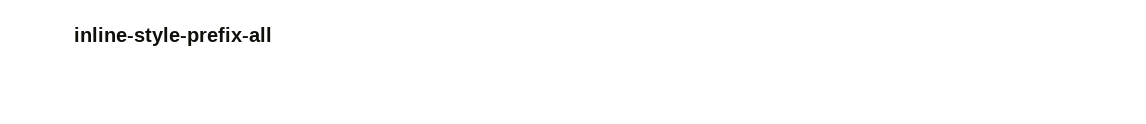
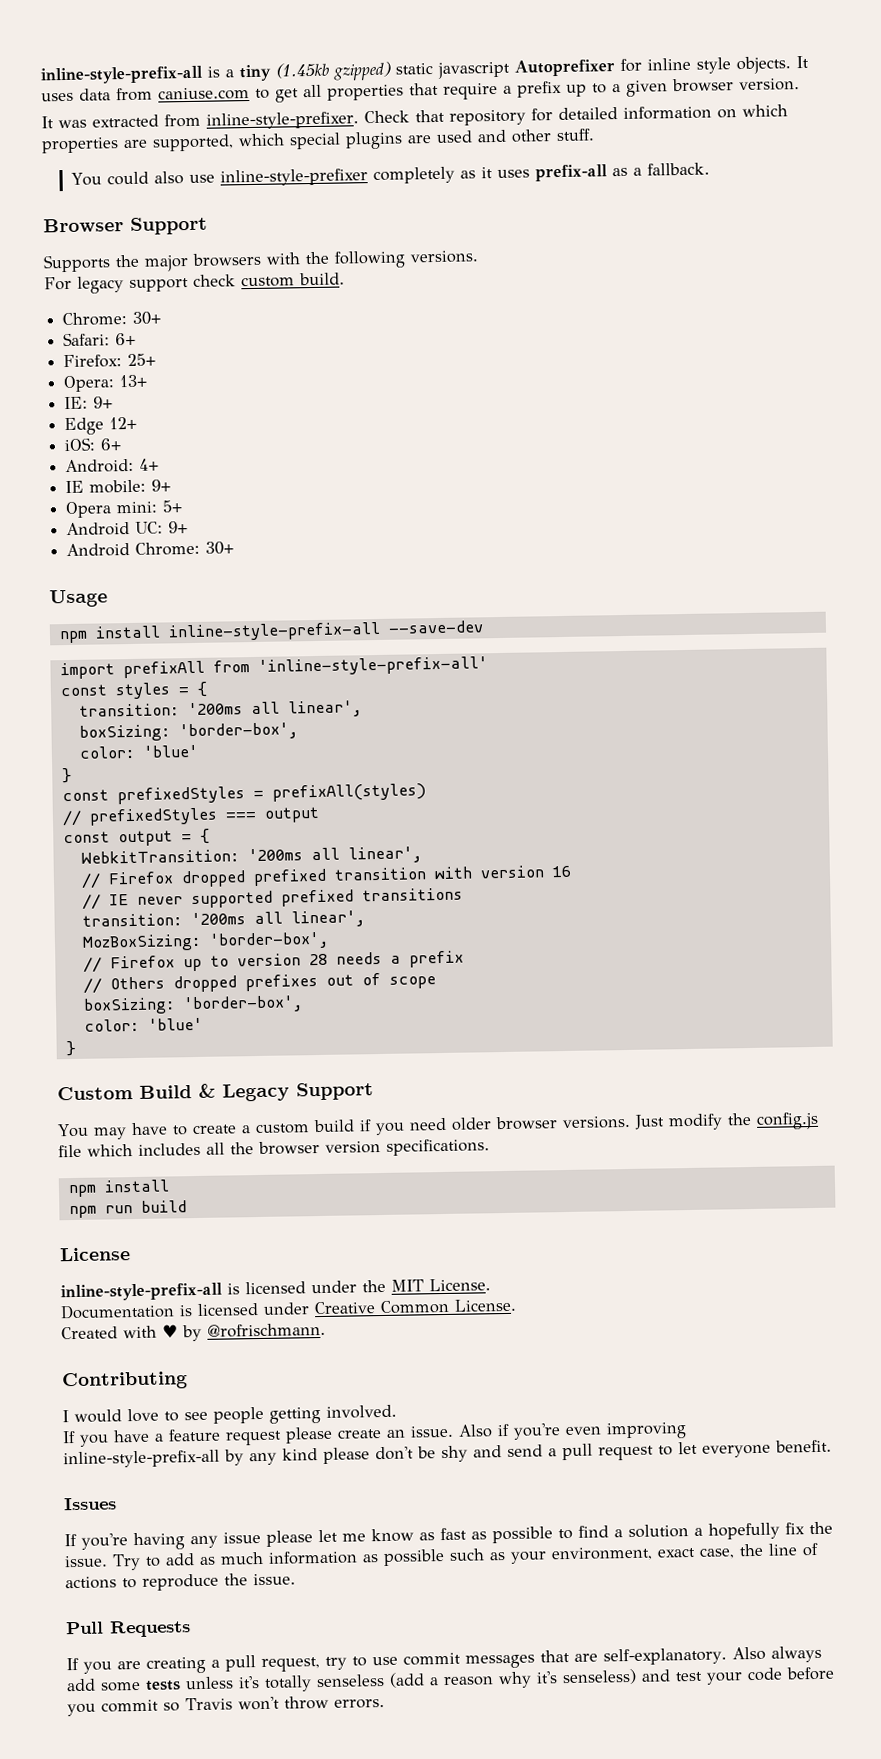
- inline-style-prefix-all
+ inline-style-prefix-all is a tiny (1.45kb gzipped) static javascript Autoprefixer for inline style objects. It uses data from caniuse.com to get all properties that require a prefix up to a given browser version.
+ It was extracted from inline-style-prefixer. Check that repository for detailed information on which properties are supported, which special plugins are used and other stuff.
+ You could also use inline-style-prefixer completely as it uses prefix-all as a fallback.
+ Browser Support
+ Supports the major browsers with the following versions.
+ For legacy support check custom build.
+ Chrome: 30+
+ Safari: 6+
+ Firefox: 25+
+ Opera: 13+
+ IE: 9+
+ Edge 12+
+ iOS: 6+
+ Android: 4+
+ IE mobile: 9+
+ Opera mini: 5+
+ Android UC: 9+
+ Android Chrome: 30+
+ Usage
+ npm install inline-style-prefix-all --save-dev
+ import prefixAll from 'inline-style-prefix-all'
+ const styles = {
+ transition: '200ms all linear',
+ boxSizing: 'border-box',
+ color: 'blue'
+ }
+ const prefixedStyles = prefixAll(styles)
+ // prefixedStyles === output
+ const output = {
+ WebkitTransition: '200ms all linear',
+ // Firefox dropped prefixed transition with version 16
+ // IE never supported prefixed transitions
+ transition: '200ms all linear',
+ MozBoxSizing: 'border-box',
+ // Firefox up to version 28 needs a prefix
+ // Others dropped prefixes out of scope
+ boxSizing: 'border-box',
+ color: 'blue'
+ }
+ Custom Build & Legacy Support
+ You may have to create a custom build if you need older browser versions. Just modify the config.js file which includes all the browser version specifications.
+ npm install
+ npm run build
+ License
+ inline-style-prefix-all is licensed under the MIT License.
+ Documentation is licensed under Creative Common License.
+ Created with ♥ by @rofrischmann.
+ Contributing
+ I would love to see people getting involved.
+ If you have a feature request please create an issue. Also if you're even improving inline-style-prefix-all by any kind please don't be shy and send a pull request to let everyone benefit.
+ Issues
+ If you're having any issue please let me know as fast as possible to find a solution a hopefully fix the issue. Try to add as much information as possible such as your environment, exact case, the line of actions to reproduce the issue.
+ Pull Requests
+ If you are creating a pull request, try to use commit messages that are self-explanatory. Also always add some tests unless it's totally senseless (add a reason why it's senseless) and test your code before you commit so Travis won't throw errors.

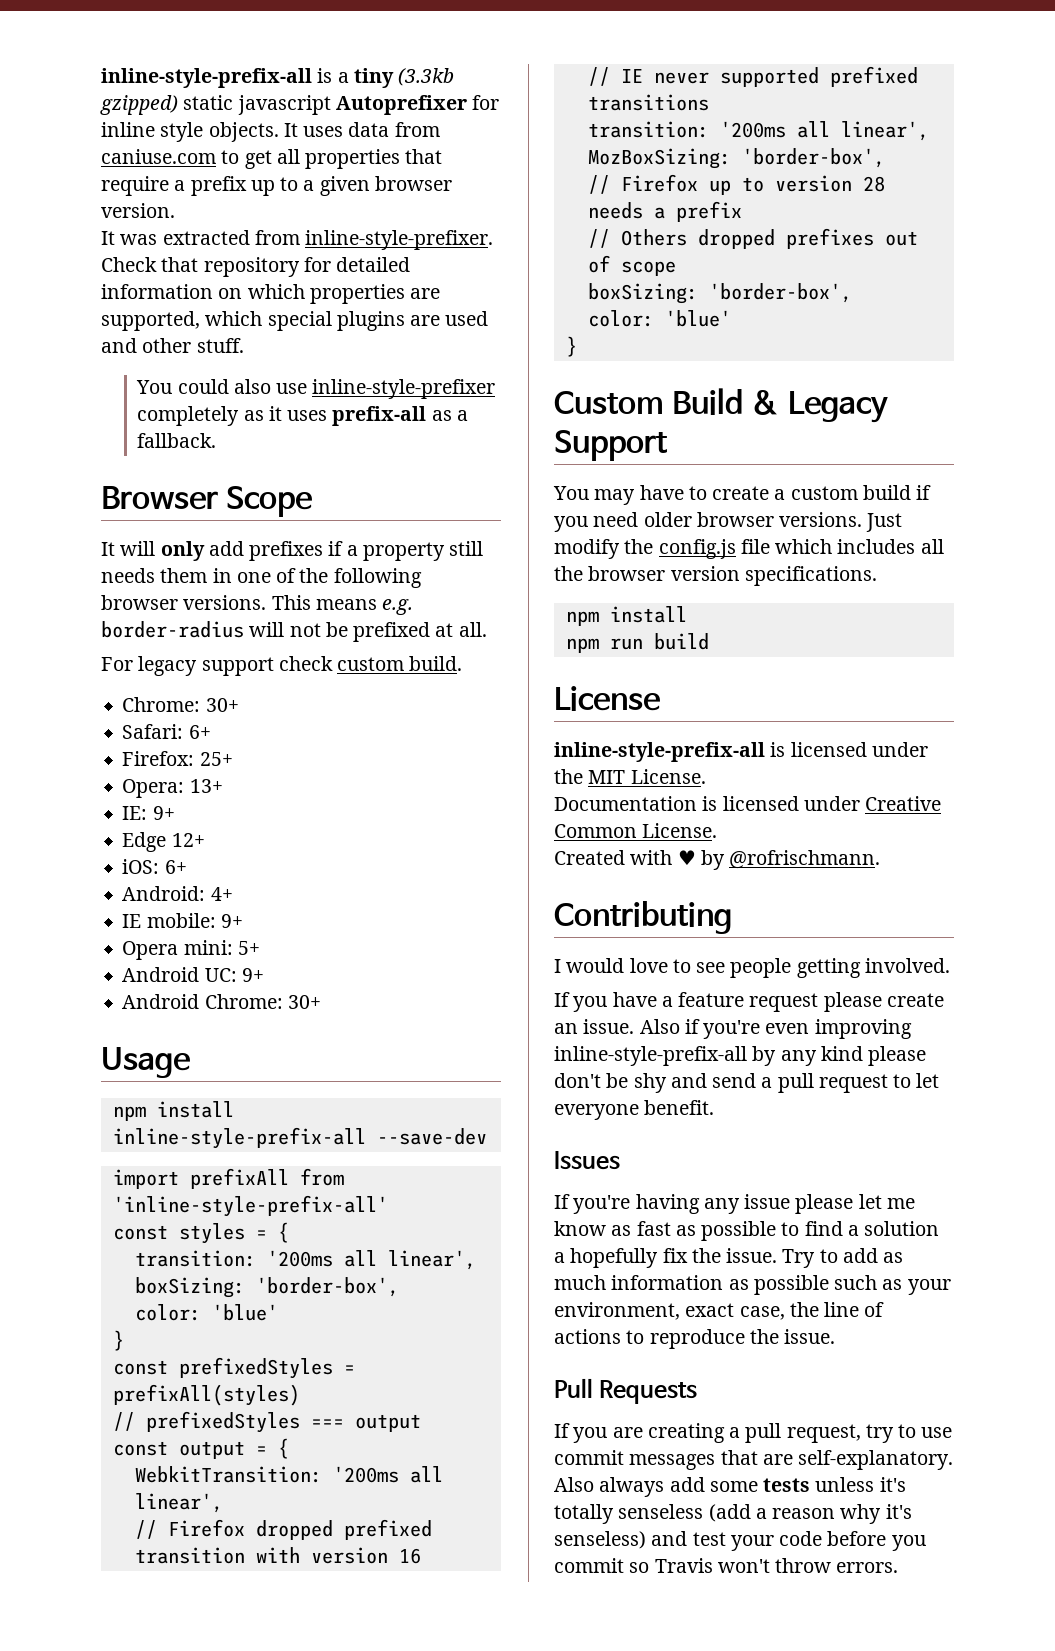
- inline-style-prefix-all is a tiny (1.45kb gzipped) static javascript Autoprefixer for inline style objects.
+ inline-style-prefix-all is a tiny (3.3kb gzipped) static javascript Autoprefixer for inline style objects.
- Browser Support
- Supports the major browsers with the following versions.
+ Browser Scope
+ It will only add prefixes if a property still needs them in one of the following browser versions. This means e.g. border-radius will not be prefixed at all.

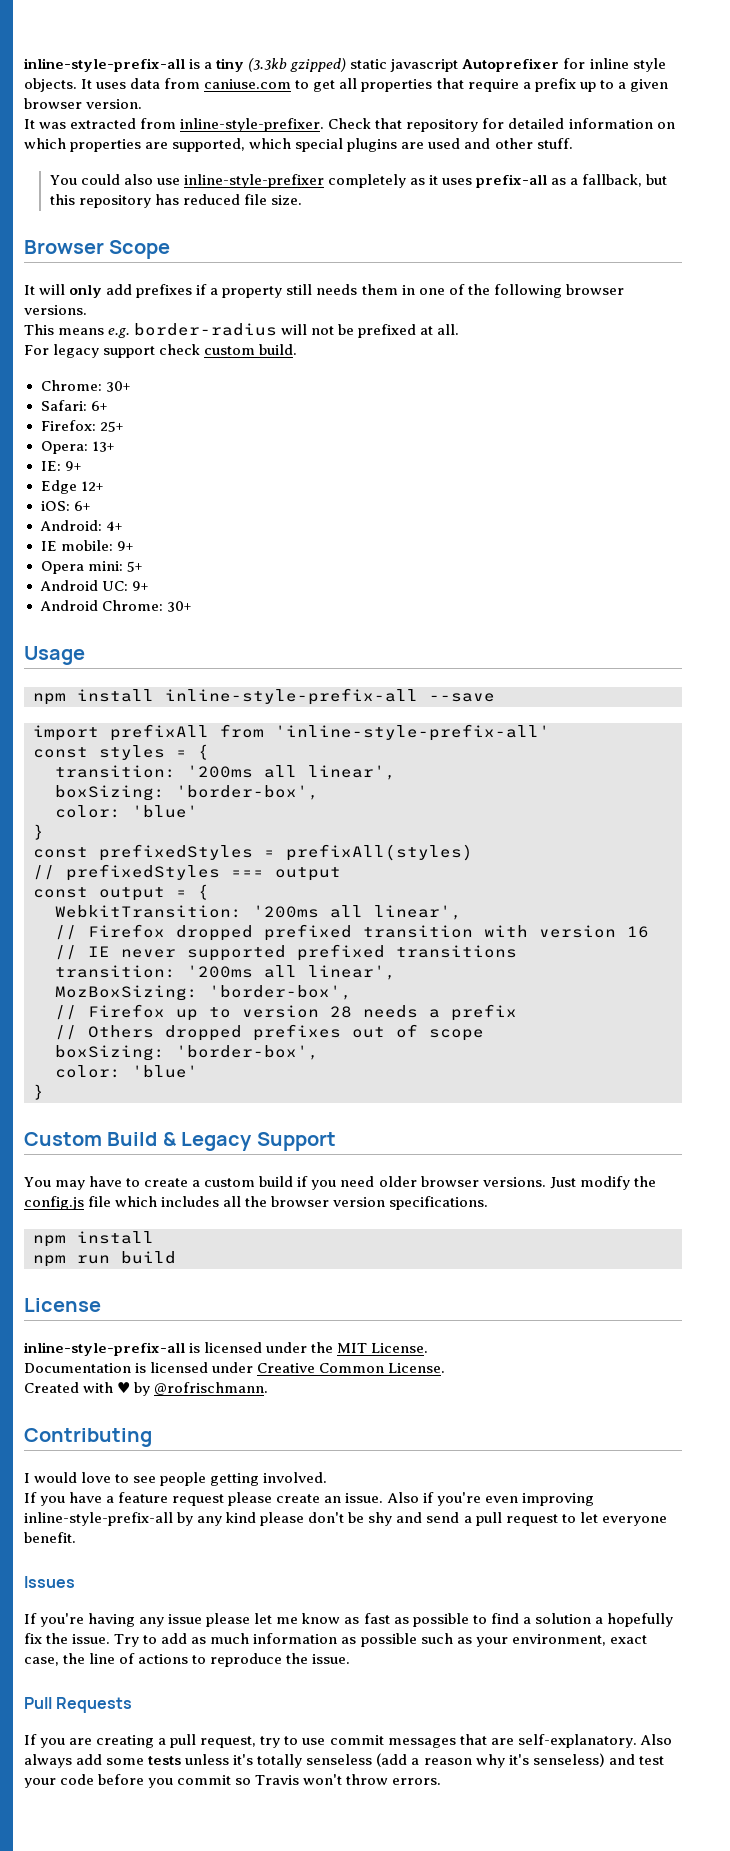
- You could also use inline-style-prefixer completely as it uses prefix-all as a fallback.
+ You could also use inline-style-prefixer completely as it uses prefix-all as a fallback, but this repository has reduced file size.
- It will only add prefixes if a property still needs them in one of the following browser versions. This means e.g. border-radius will not be prefixed at all.
+ It will only add prefixes if a property still needs them in one of the following browser versions.
+ This means e.g. border-radius will not be prefixed at all.
- npm install inline-style-prefix-all --save-dev
+ npm install inline-style-prefix-all --save

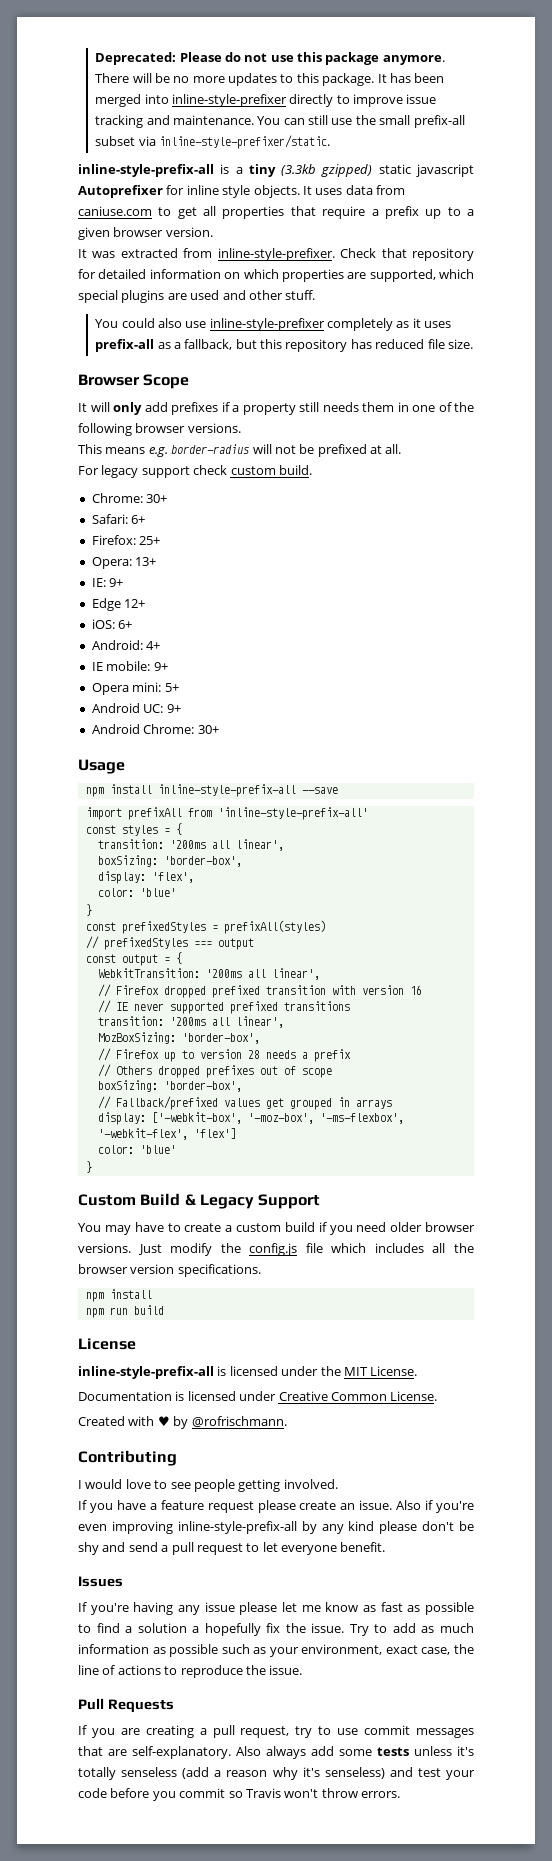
+ Deprecated: Please do not use this package anymore. There will be no more updates to this package. It has been merged into inline-style-prefixer directly to improve issue tracking and maintenance. You can still use the small prefix-all subset via inline-style-prefixer/static.
+ display: 'flex',
+ // Fallback/prefixed values get grouped in arrays
+ display: ['-webkit-box', '-moz-box', '-ms-flexbox', '-webkit-flex', 'flex']

